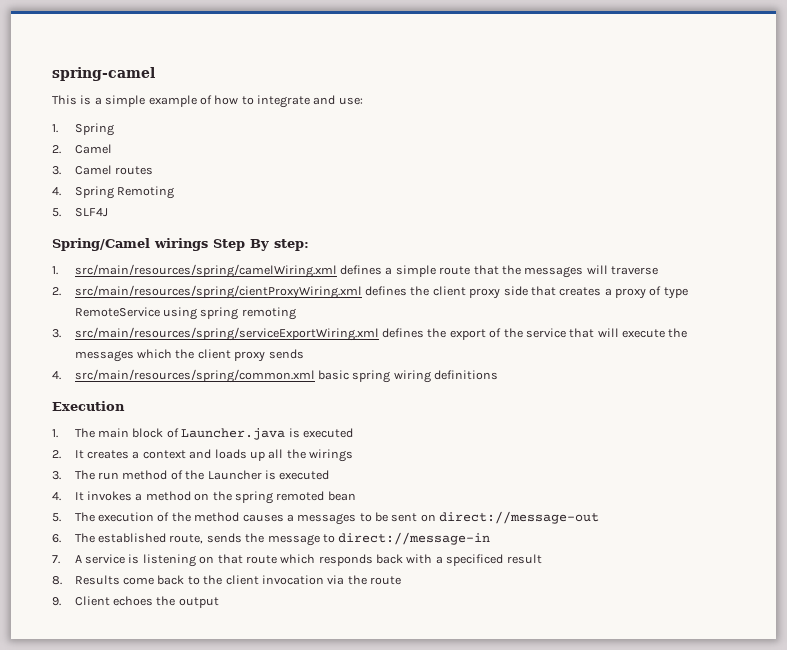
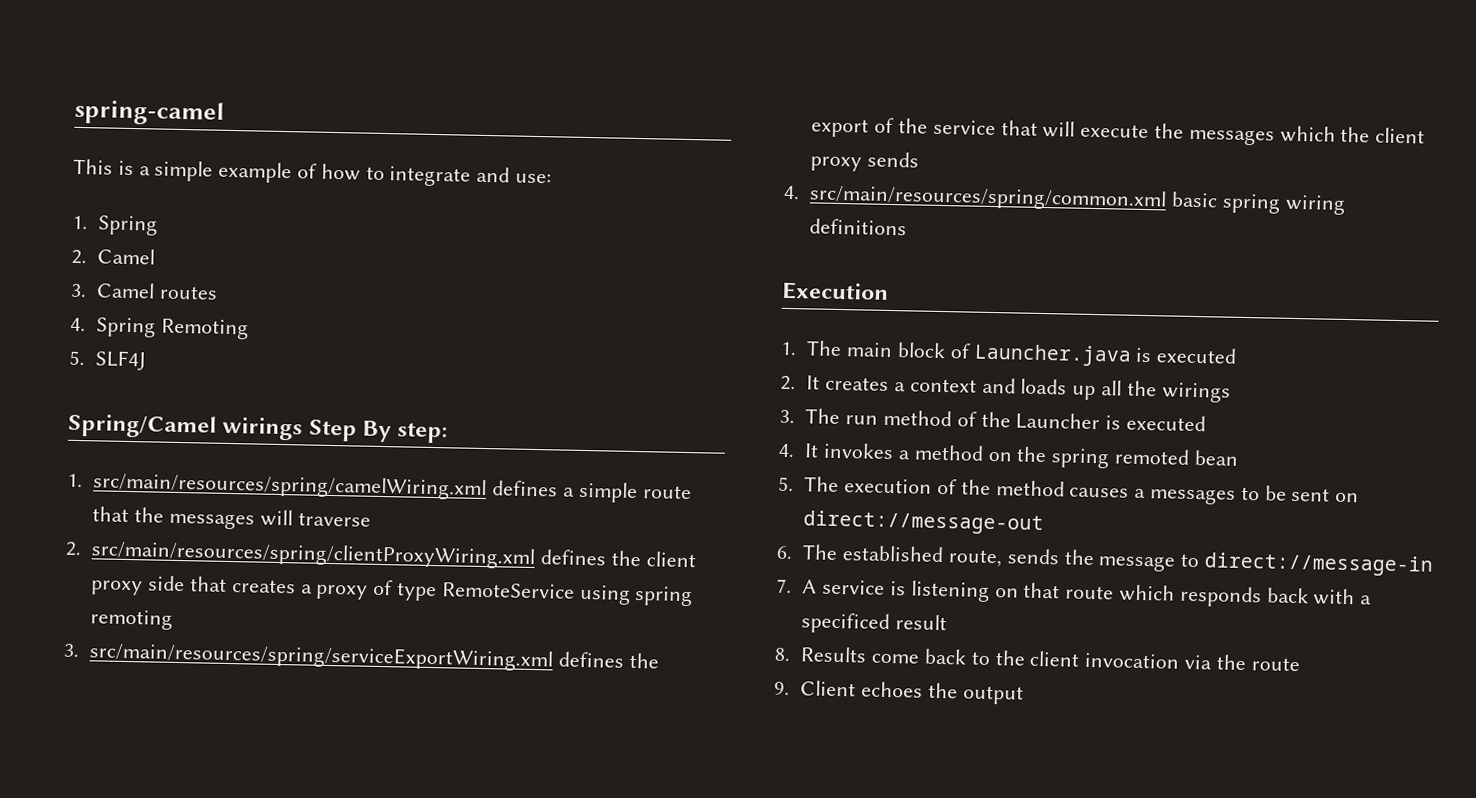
- 2. src/main/resources/spring/cientProxyWiring.xml defines the client proxy side that creates a proxy of type RemoteService using spring remoting
+ 2. src/main/resources/spring/clientProxyWiring.xml defines the client proxy side that creates a proxy of type RemoteService using spring remoting

